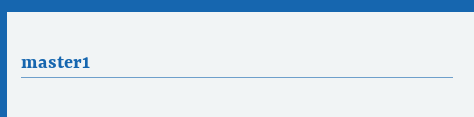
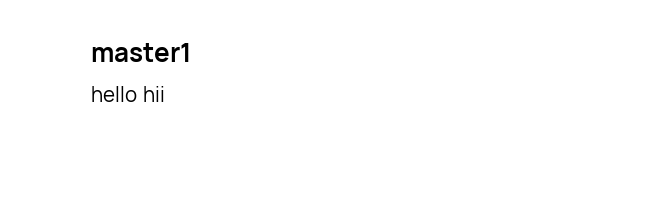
+ hello hii

